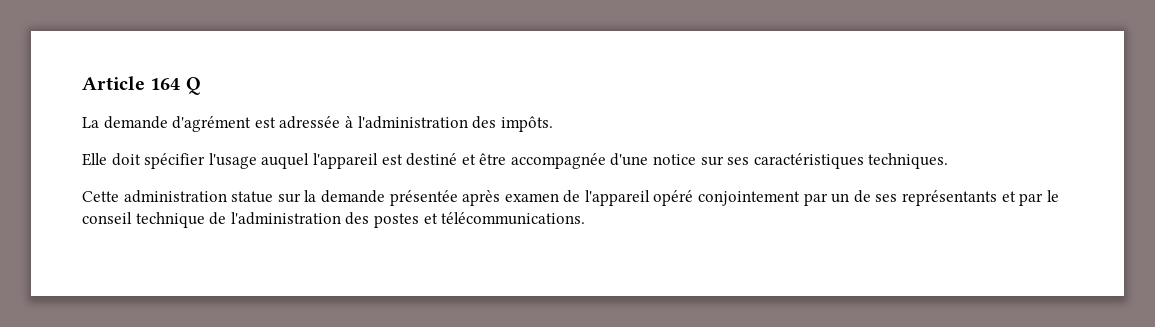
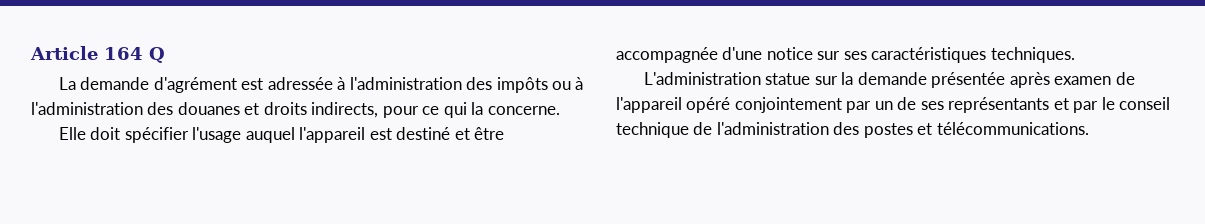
- La demande d'agrément est adressée à l'administration des impôts.
+ La demande d'agrément est adressée à l'administration des impôts ou à l'administration des douanes et droits indirects, pour ce qui la concerne.
- Cette administration statue sur la demande présentée après examen de l'appareil opéré conjointement par un de ses représentants et par le conseil technique de l'administration des postes et télécommunications.
+ L'administration statue sur la demande présentée après examen de l'appareil opéré conjointement par un de ses représentants et par le conseil technique de l'administration des postes et télécommunications.

